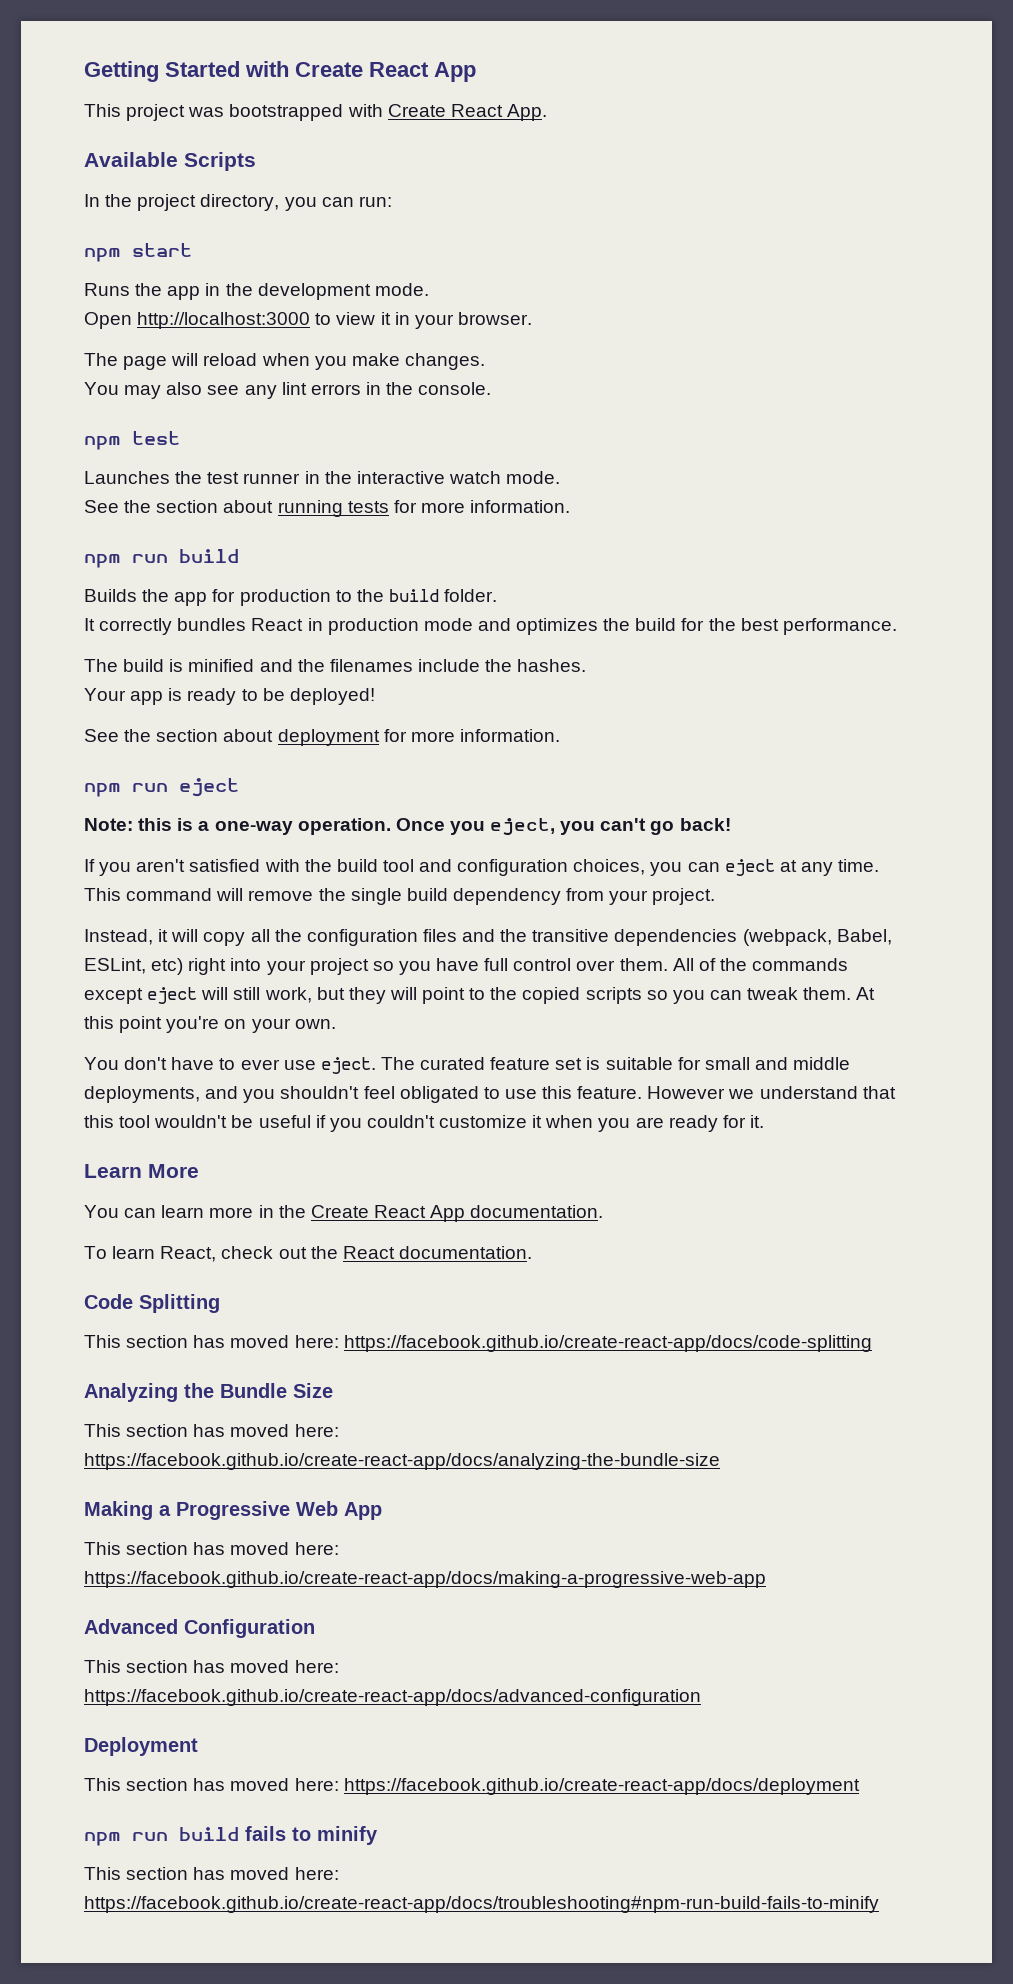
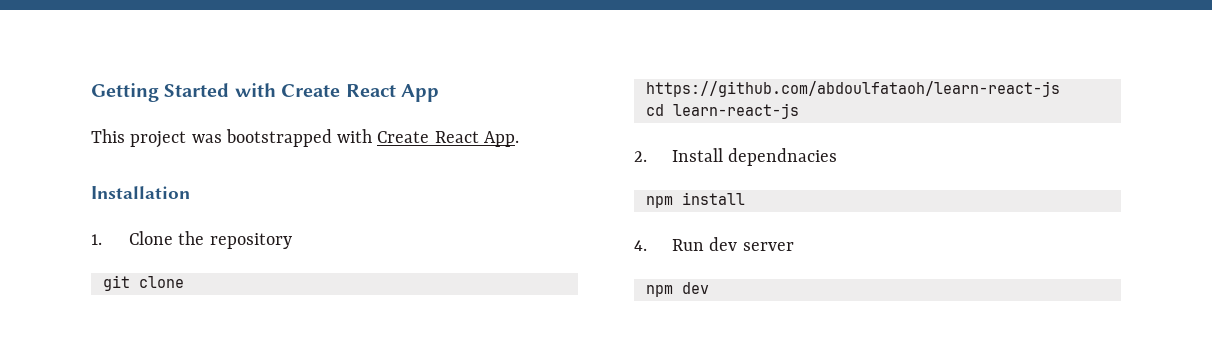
- Available Scripts
- In the project directory, you can run:
- npm start
- Runs the app in the development mode.
- Open http://localhost:3000 to view it in your browser.
- The page will reload when you make changes.
- You may also see any lint errors in the console.
- npm test
- Launches the test runner in the interactive watch mode.
- See the section about running tests for more information.
- npm run build
- Builds the app for production to the build folder.
- It correctly bundles React in production mode and optimizes the build for the best performance.
- The build is minified and the filenames include the hashes.
- Your app is ready to be deployed!
- See the section about deployment for more information.
- npm run eject
- Note: this is a one-way operation. Once you eject, you can't go back!
- If you aren't satisfied with the build tool and configuration choices, you can eject at any time. This command will remove the single build dependency from your project.
- Instead, it will copy all the configuration files and the transitive dependencies (webpack, Babel, ESLint, etc) right into your project so you have full control over them. All of the commands except eject will still work, but they will point to the copied scripts so you can tweak them. At this point you're on your own.
- You don't have to ever use eject. The curated feature set is suitable for small and middle deployments, and you shouldn't feel obligated to use this feature. However we understand that this tool wouldn't be useful if you couldn't customize it when you are ready for it.
- Learn More
- You can learn more in the Create React App documentation.
- To learn React, check out the React documentation.
- Code Splitting
- This section has moved here: https://facebook.github.io/create-react-app/docs/code-splitting
- Analyzing the Bundle Size
- This section has moved here: https://facebook.github.io/create-react-app/docs/analyzing-the-bundle-size
- Making a Progressive Web App
- This section has moved here: https://facebook.github.io/create-react-app/docs/making-a-progressive-web-app
- Advanced Configuration
- This section has moved here: https://facebook.github.io/create-react-app/docs/advanced-configuration
- Deployment
- This section has moved here: https://facebook.github.io/create-react-app/docs/deployment
- npm run build fails to minify
- This section has moved here: https://facebook.github.io/create-react-app/docs/troubleshooting#npm-run-build-fails-to-minify
+ Installation
+ 1. Clone the repository
+ git clone https://github.com/abdoulfataoh/learn-react-js
+ cd learn-react-js
+ 2. Install dependnacies
+ npm install
+ 4. Run dev server
+ npm dev

